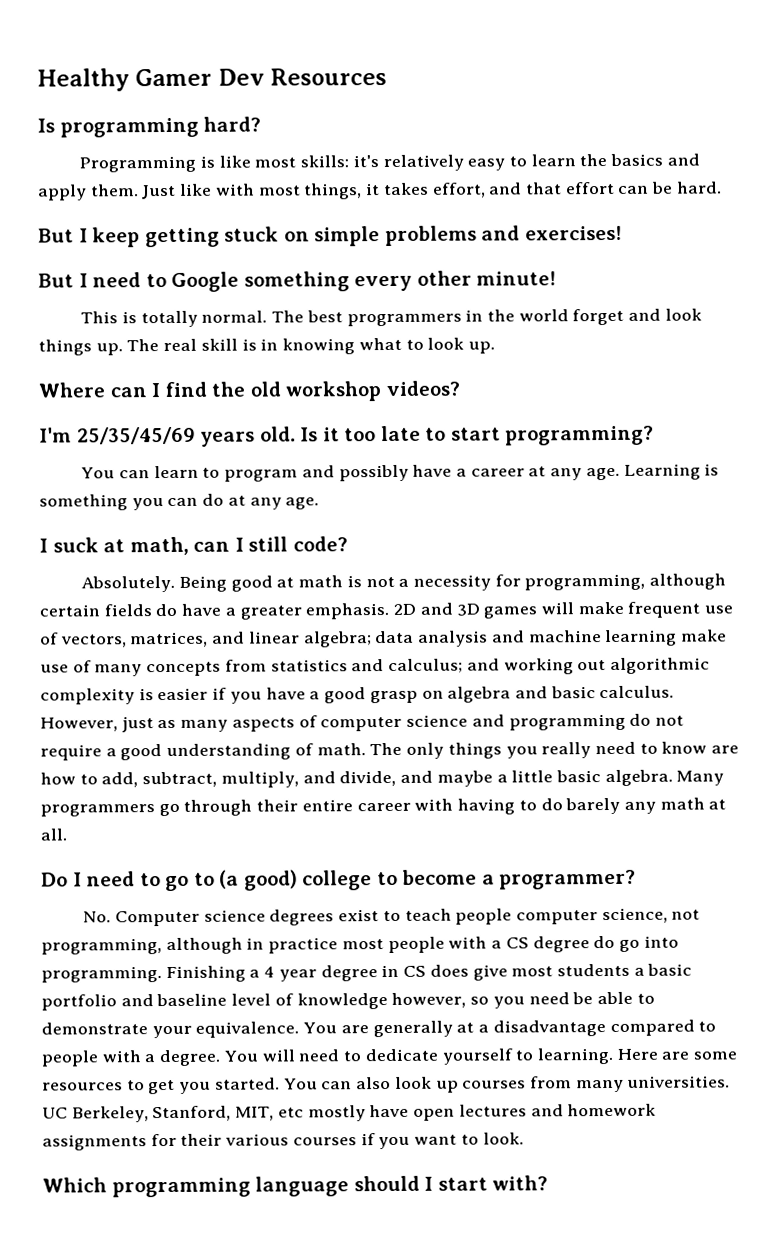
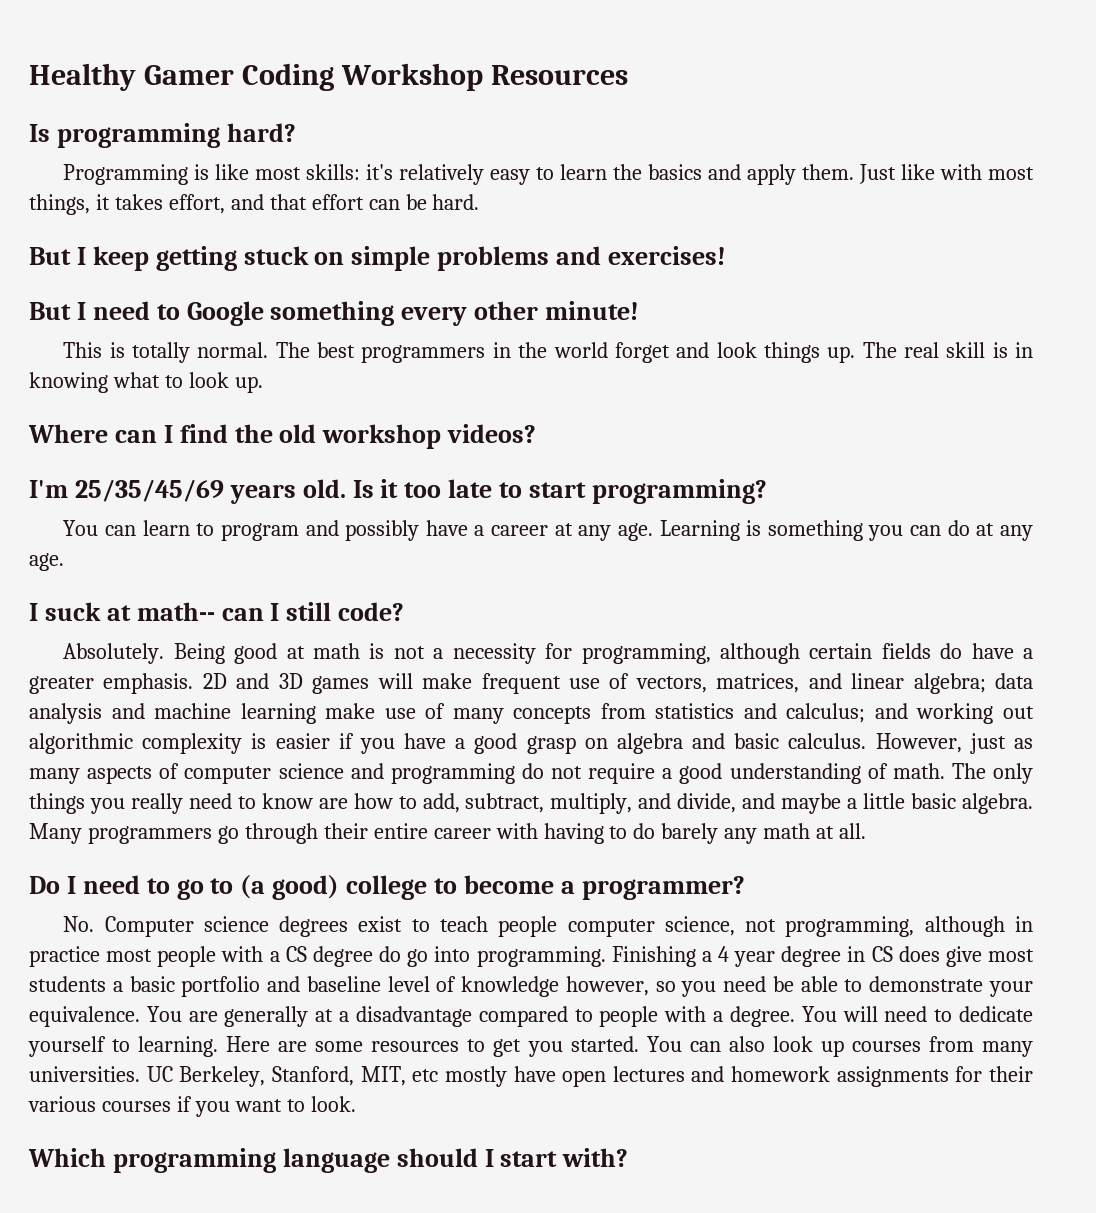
- Healthy Gamer Dev Resources
+ Healthy Gamer Coding Workshop Resources
- I suck at math, can I still code?
+ I suck at math-- can I still code?

